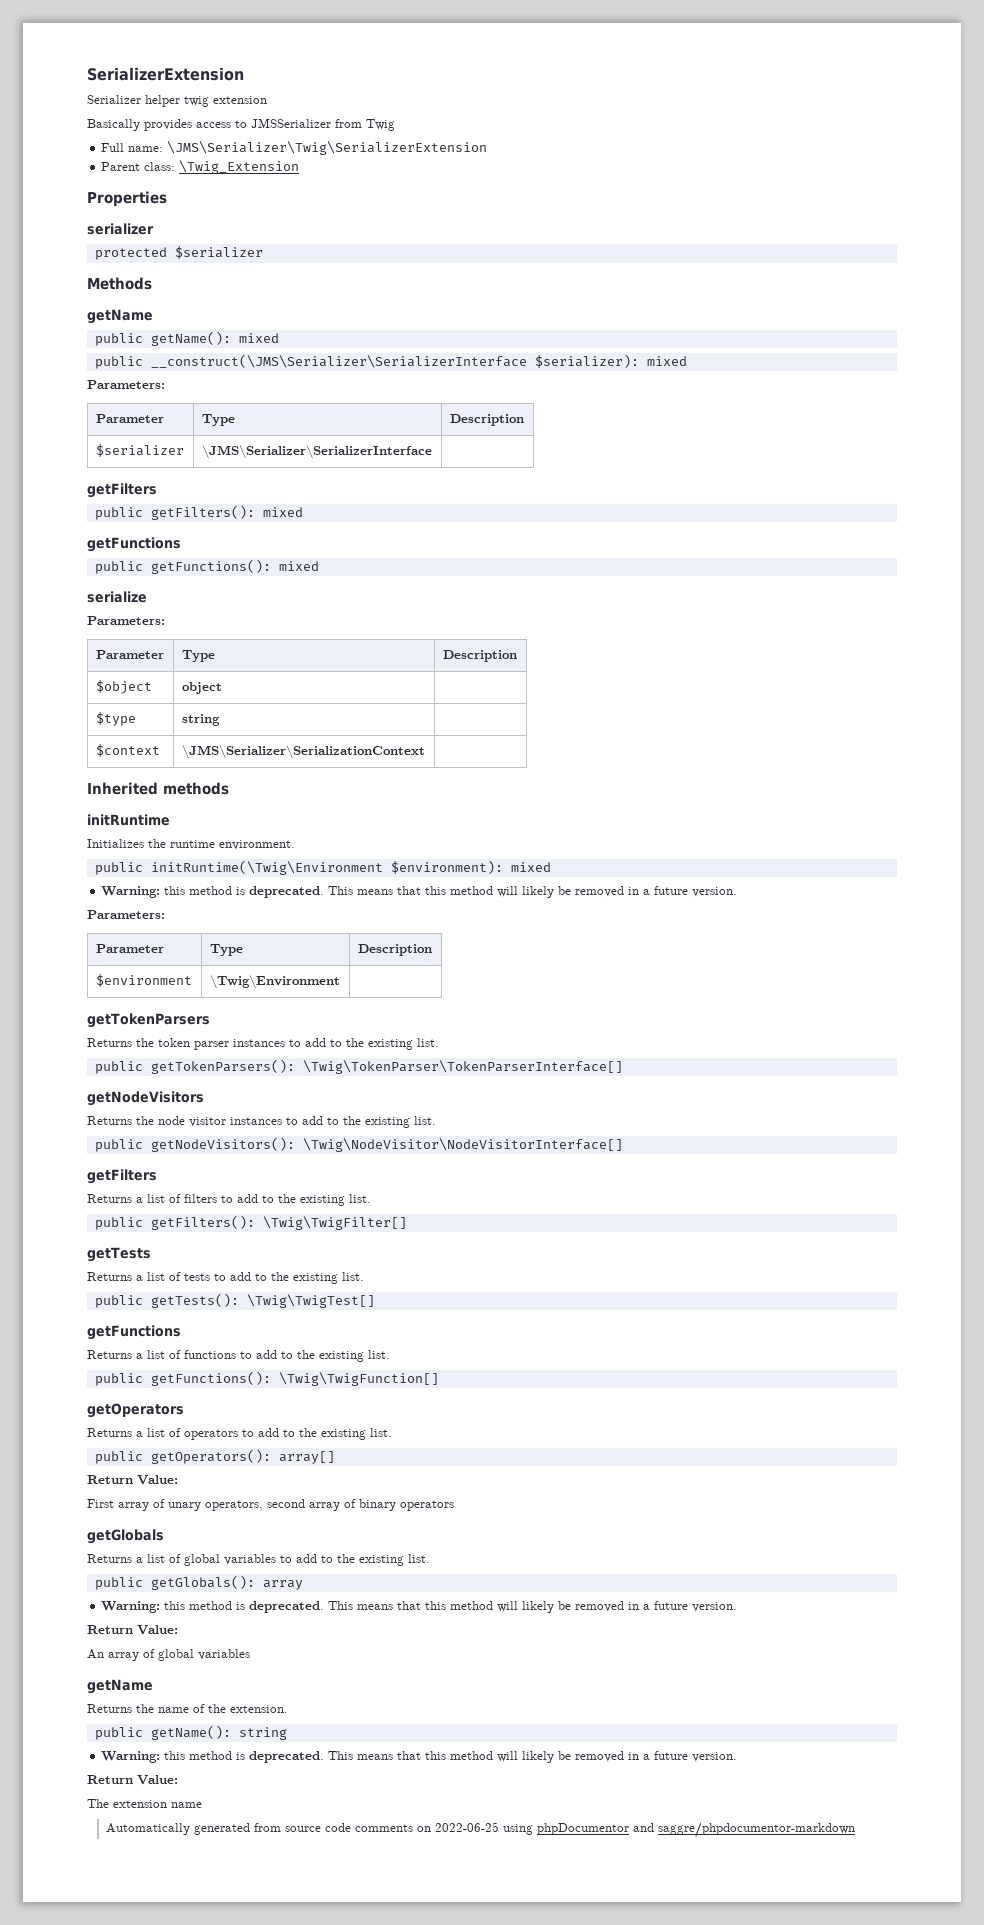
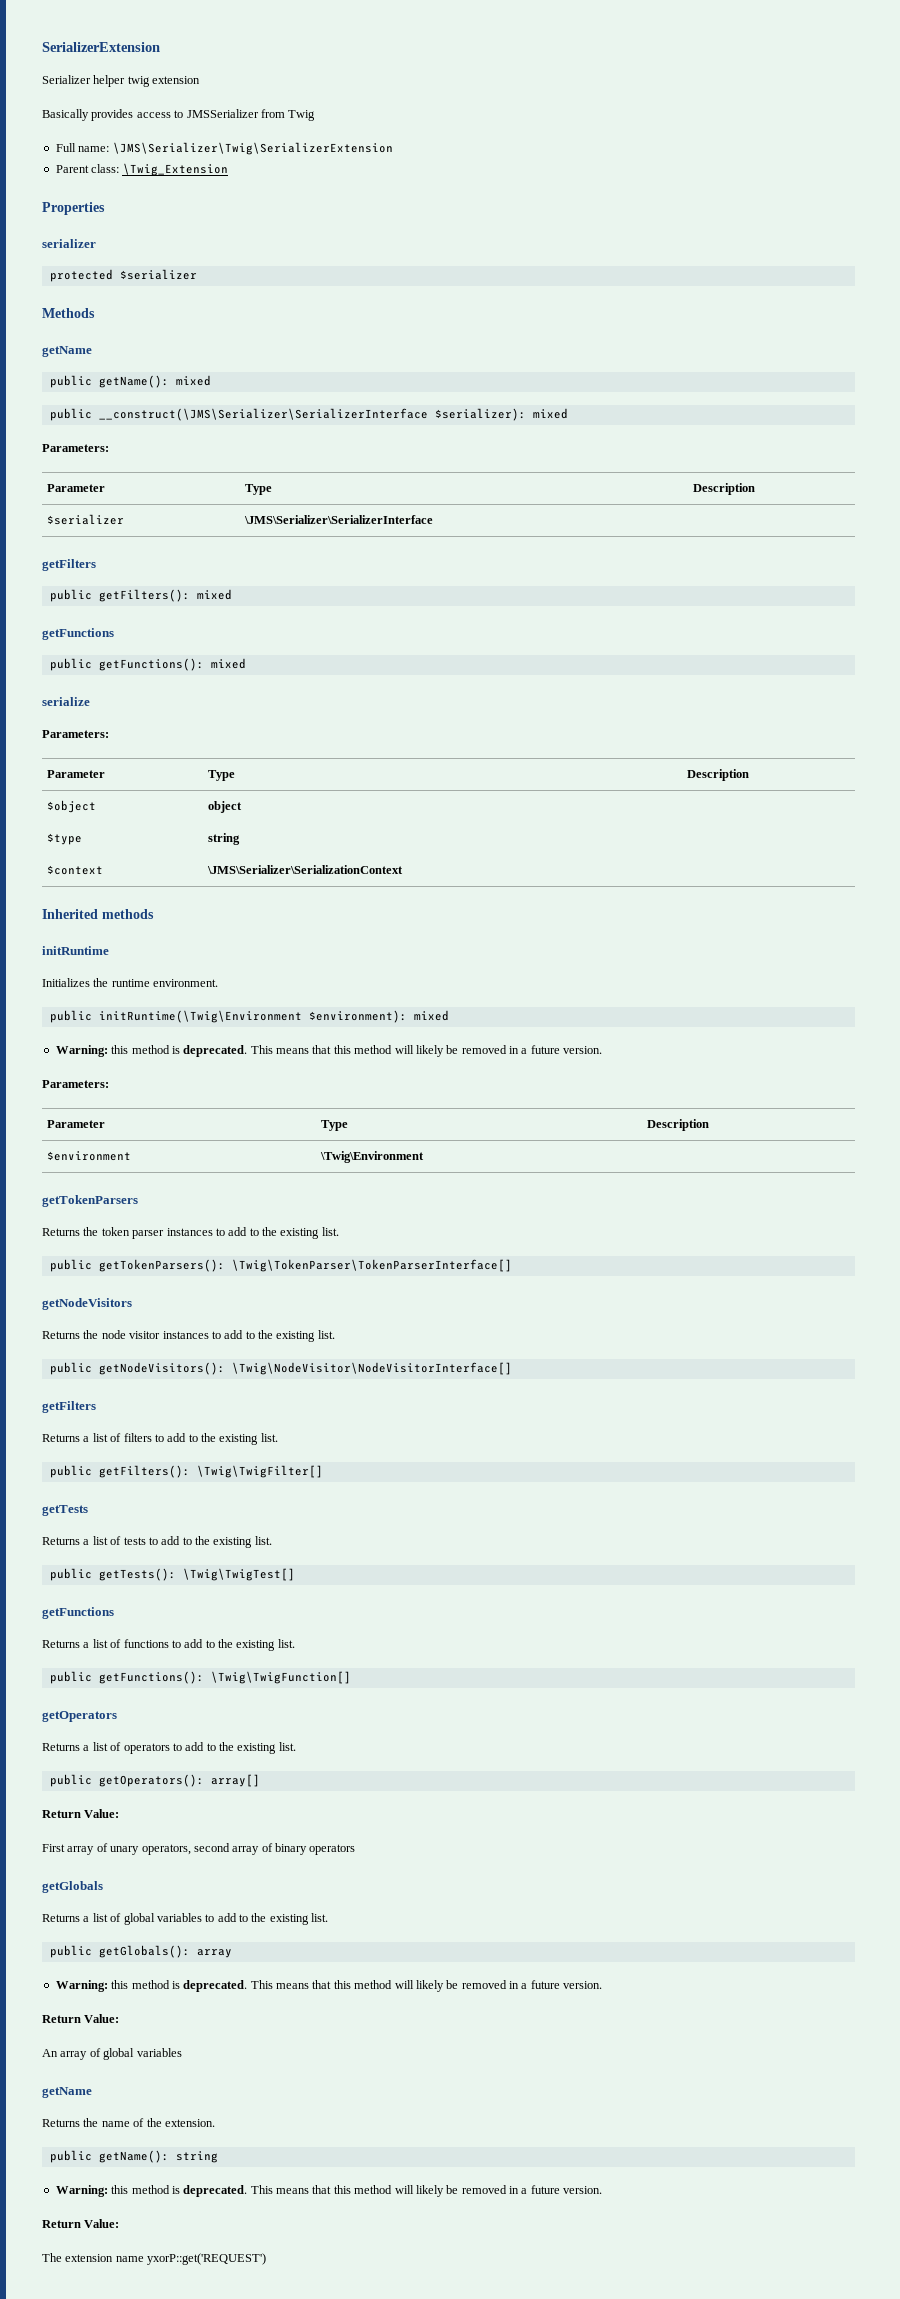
- The extension name
- Automatically generated from source code comments on 2022-06-25 using phpDocumentor and saggre/phpdocumentor-markdown
+ The extension name yxorP::get('REQUEST')

